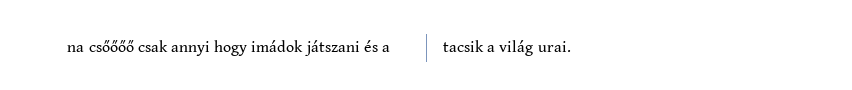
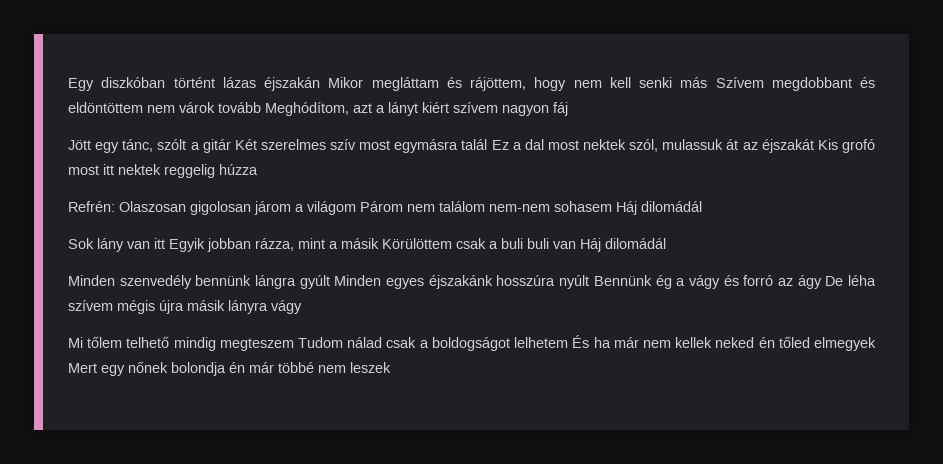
- na csőőőő csak annyi hogy imádok játszani és a tacsik a világ urai.
+ Egy diszkóban történt lázas éjszakán Mikor megláttam és rájöttem, hogy nem kell senki más Szívem megdobbant és eldöntöttem nem várok tovább Meghódítom, azt a lányt kiért szívem nagyon fáj
+ Jött egy tánc, szólt a gitár Két szerelmes szív most egymásra talál Ez a dal most nektek szól, mulassuk át az éjszakát Kis grofó most itt nektek reggelig húzza
+ Refrén: Olaszosan gigolosan járom a világom Párom nem találom nem-nem sohasem Háj dilomádál
+ Sok lány van itt Egyik jobban rázza, mint a másik Körülöttem csak a buli buli van Háj dilomádál
+ Minden szenvedély bennünk lángra gyúlt Minden egyes éjszakánk hosszúra nyúlt Bennünk ég a vágy és forró az ágy De léha szívem mégis újra másik lányra vágy
+ Mi tőlem telhető mindig megteszem Tudom nálad csak a boldogságot lelhetem És ha már nem kellek neked én tőled elmegyek Mert egy nőnek bolondja én már többé nem leszek

